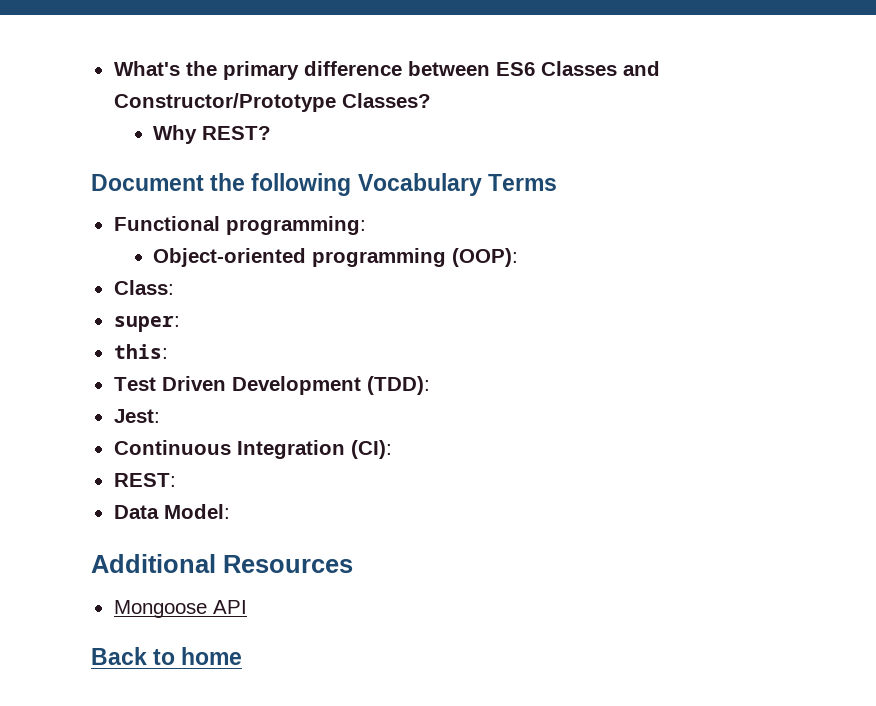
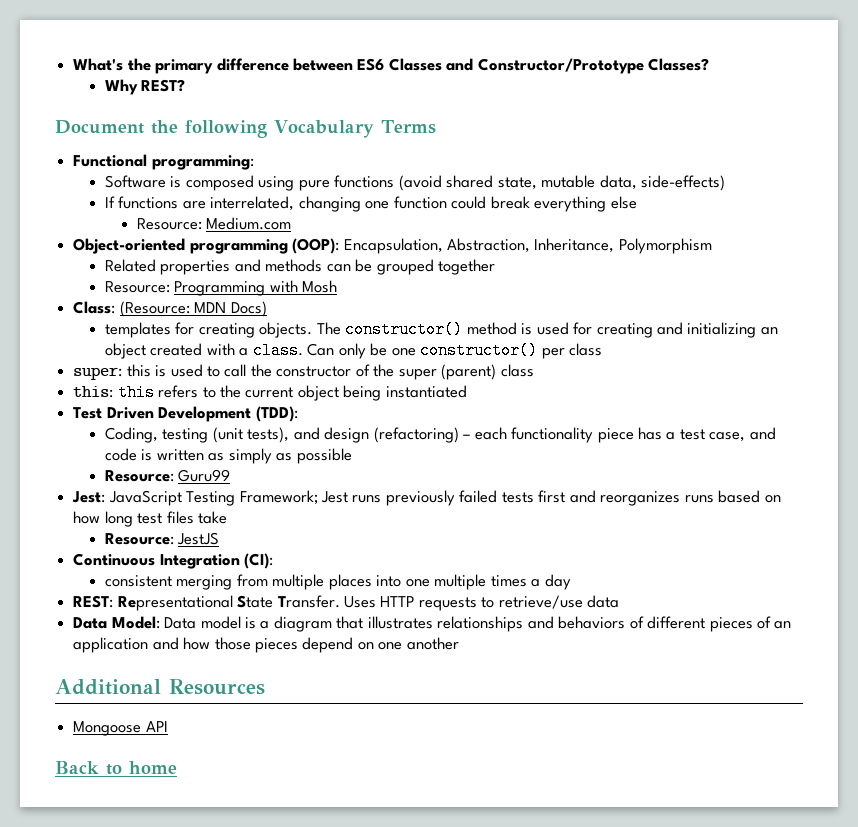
- Object-oriented programming (OOP):
- Class:
- super:
- this:
+ Software is composed using pure functions (avoid shared state, mutable data, side-effects)
+ If functions are interrelated, changing one function could break everything else
+ Resource: Medium.com
+ Object-oriented programming (OOP): Encapsulation, Abstraction, Inheritance, Polymorphism
+ Related properties and methods can be grouped together
+ Resource: Programming with Mosh
+ Class: (Resource: MDN Docs)
+ templates for creating objects. The constructor() method is used for creating and initializing an object created with a class. Can only be one constructor() per class
+ super: this is used to call the constructor of the super (parent) class
+ this: this refers to the current object being instantiated
  Test Driven Development (TDD):
- Jest:
+ Coding, testing (unit tests), and design (refactoring) – each functionality piece has a test case, and code is written as simply as possible
+ Resource: Guru99
+ Jest: JavaScript Testing Framework; Jest runs previously failed tests first and reorganizes runs based on how long test files take
+ Resource: JestJS
  Continuous Integration (CI):
- REST:
- Data Model:
+ consistent merging from multiple places into one multiple times a day
+ REST: Representational State Transfer. Uses HTTP requests to retrieve/use data
+ Data Model: Data model is a diagram that illustrates relationships and behaviors of different pieces of an application and how those pieces depend on one another

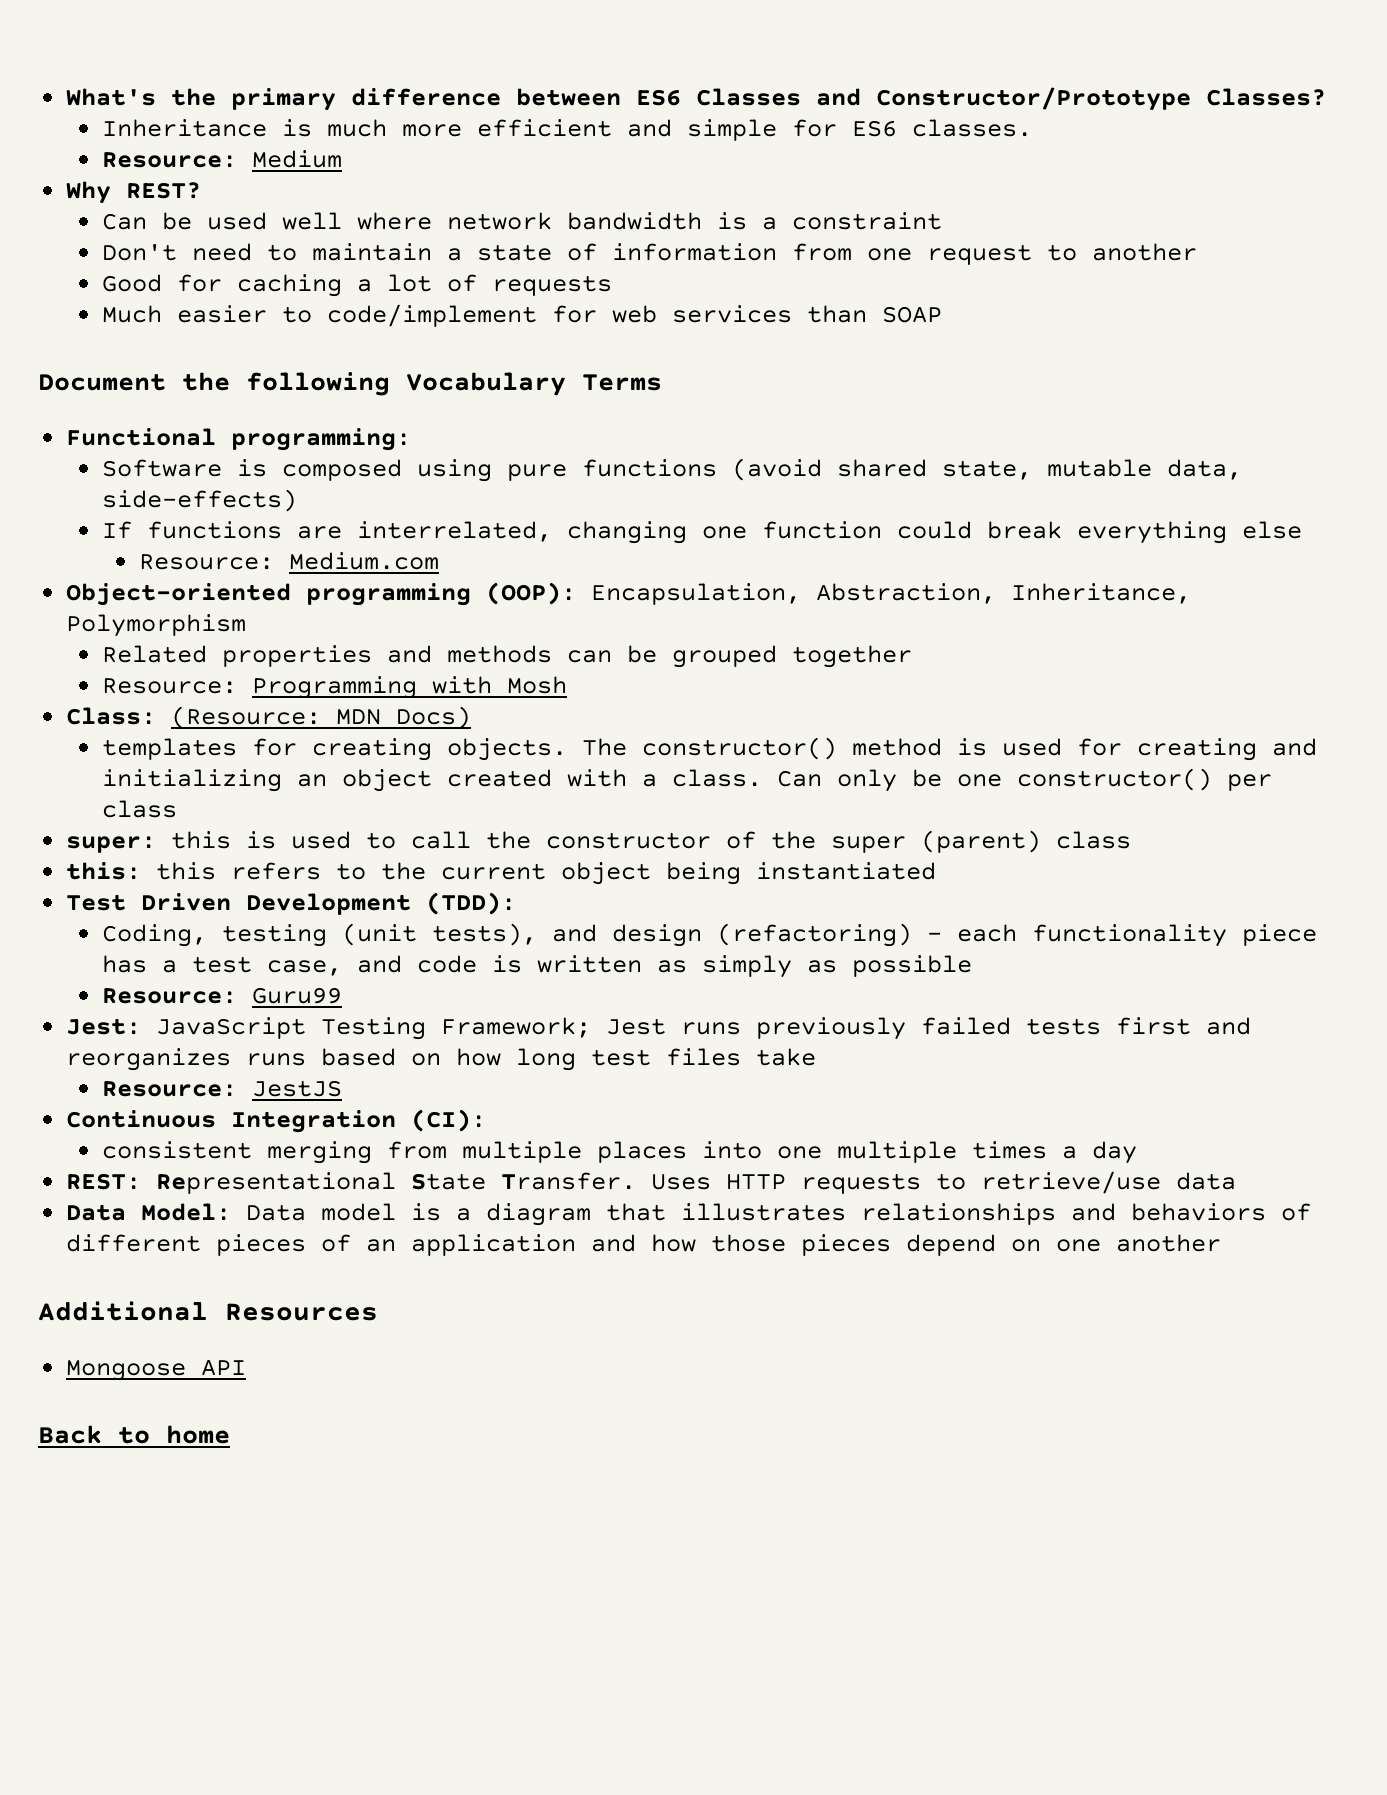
+ Inheritance is much more efficient and simple for ES6 classes.
+ Resource: Medium
  Why REST?
+ Can be used well where network bandwidth is a constraint
+ Don't need to maintain a state of information from one request to another
+ Good for caching a lot of requests
+ Much easier to code/implement for web services than SOAP

